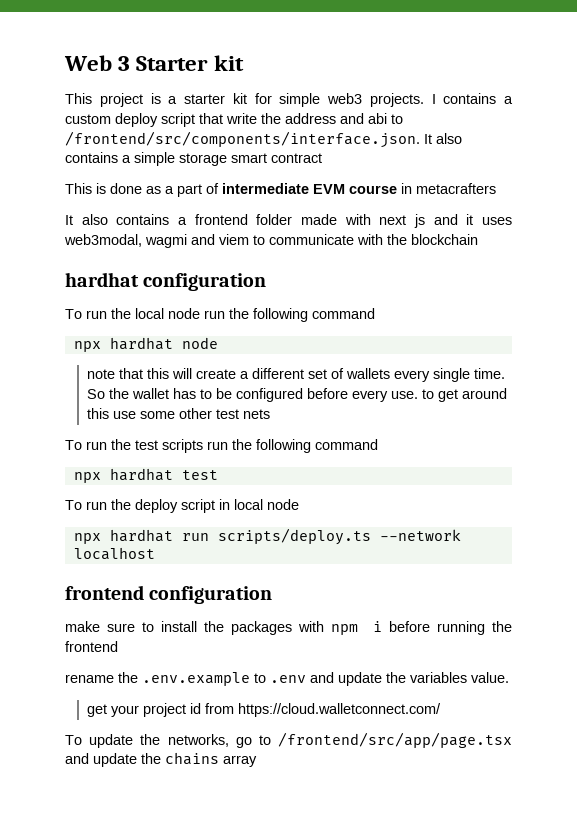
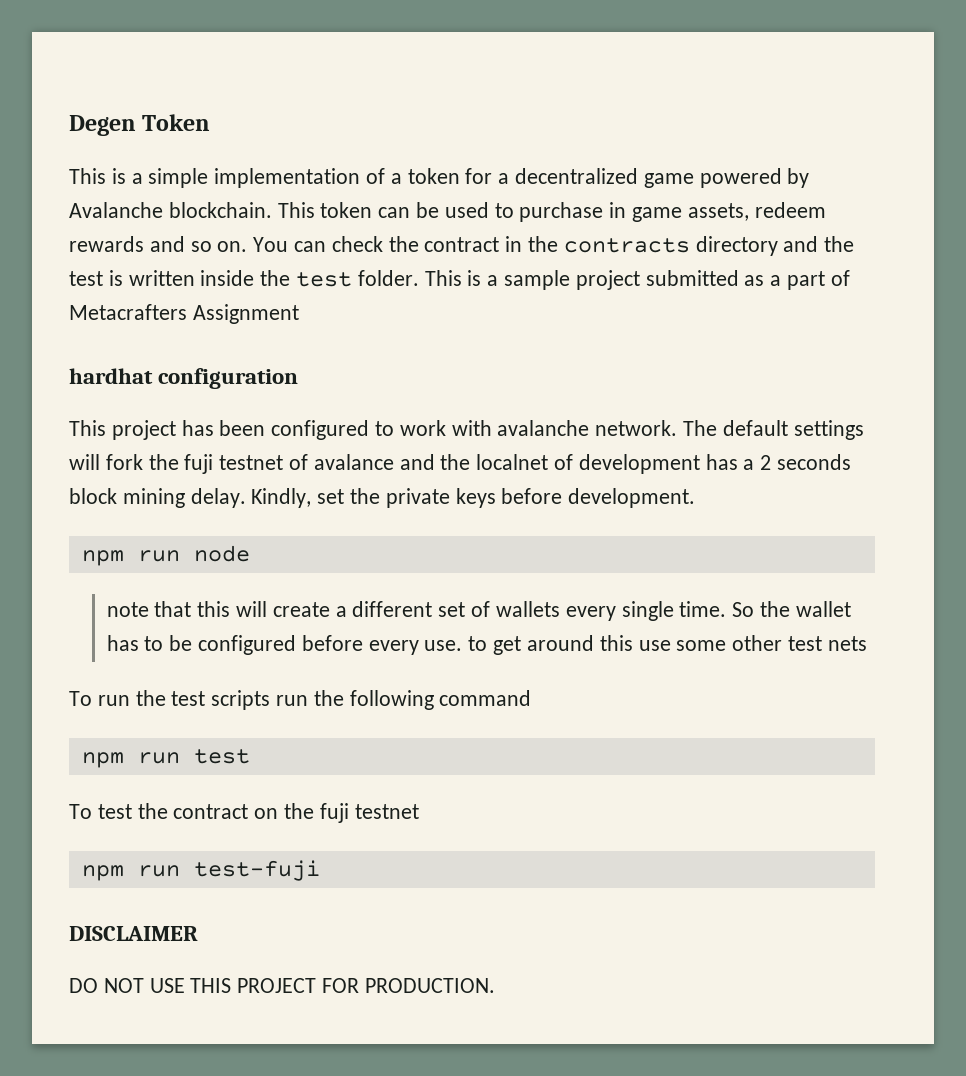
- Web 3 Starter kit
- This project is a starter kit for simple web3 projects. I contains a custom deploy script that write the address and abi to /frontend/src/components/interface.json. It also contains a simple storage smart contract
- This is done as a part of intermediate EVM course in metacrafters
- It also contains a frontend folder made with next js and it uses web3modal, wagmi and viem to communicate with the blockchain
+ Degen Token
+ This is a simple implementation of a token for a decentralized game powered by Avalanche blockchain. This token can be used to purchase in game assets, redeem rewards and so on. You can check the contract in the contracts directory and the test is written inside the test folder. This is a sample project submitted as a part of Metacrafters Assignment
  hardhat configuration
- To run the local node run the following command
- npx hardhat node
+ This project has been configured to work with avalanche network. The default settings will fork the fuji testnet of avalance and the localnet of development has a 2 seconds block mining delay. Kindly, set the private keys before development.
+ npm run node
- npx hardhat test
+ npm run test
- To run the deploy script in local node
- npx hardhat run scripts/deploy.ts --network localhost
- frontend configuration
- make sure to install the packages with npm i before running the frontend
- rename the .env.example to .env and update the variables value.
- get your project id from https://cloud.walletconnect.com/
- To update the networks, go to /frontend/src/app/page.tsx and update the chains array
+ To test the contract on the fuji testnet
+ npm run test-fuji
+ DISCLAIMER
+ DO NOT USE THIS PROJECT FOR PRODUCTION.

